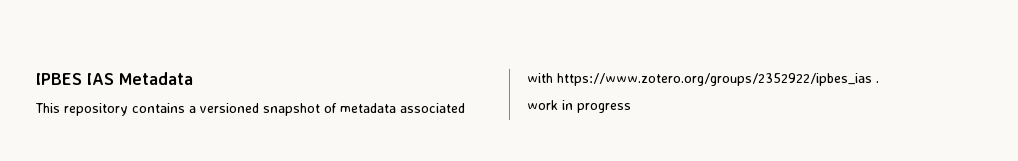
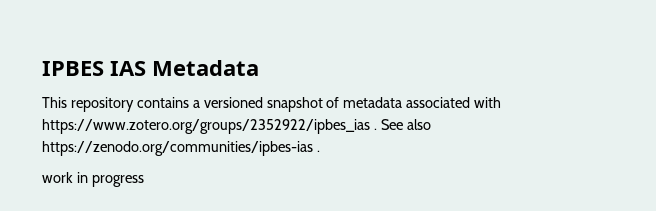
+ See also https://zenodo.org/communities/ipbes-ias .

